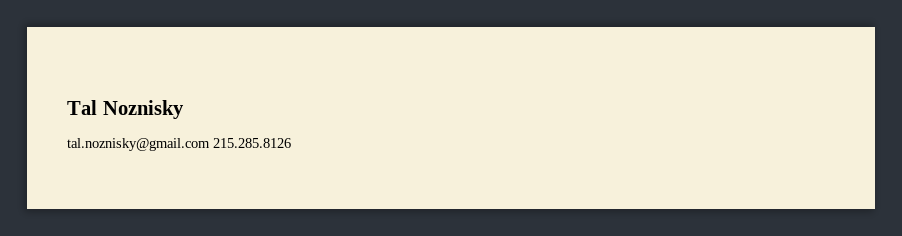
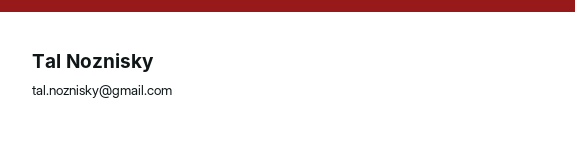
- tal.noznisky@gmail.com 215.285.8126
+ tal.noznisky@gmail.com

